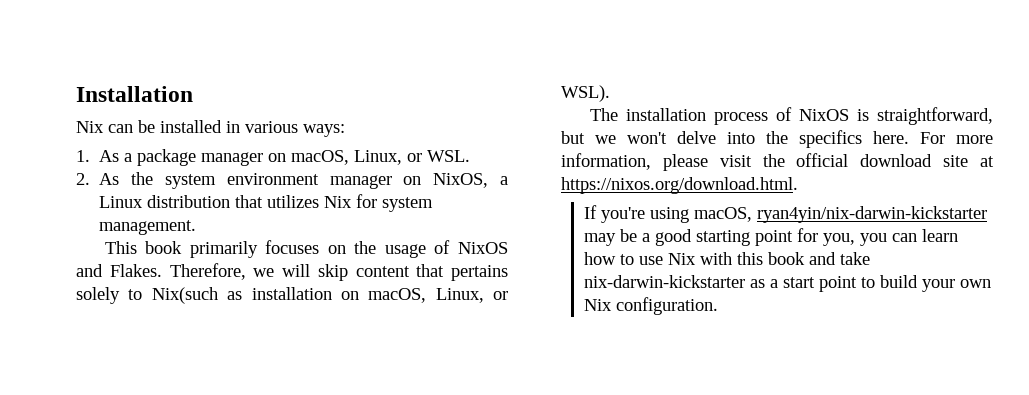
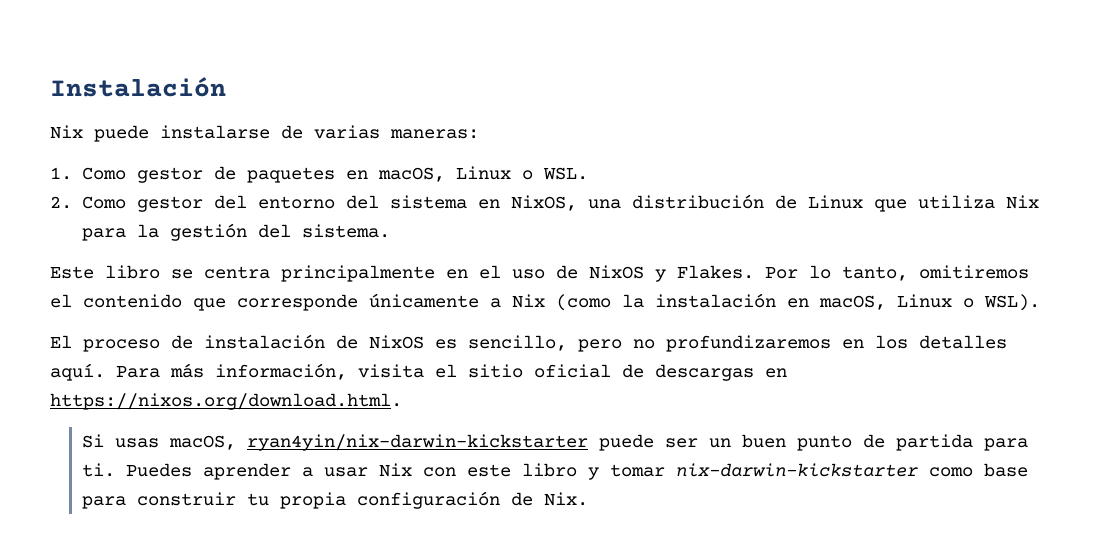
- Installation
- Nix can be installed in various ways:
- 1. As a package manager on macOS, Linux, or WSL.
- 2. As the system environment manager on NixOS, a Linux distribution that utilizes Nix for system management.
- This book primarily focuses on the usage of NixOS and Flakes. Therefore, we will skip content that pertains solely to Nix(such as installation on macOS, Linux, or WSL).
- The installation process of NixOS is straightforward, but we won't delve into the specifics here. For more information, please visit the official download site at https://nixos.org/download.html.
- If you're using macOS, ryan4yin/nix-darwin-kickstarter may be a good starting point for you, you can learn how to use Nix with this book and take nix-darwin-kickstarter as a start point to build your own Nix configuration.
+ Instalación
+ Nix puede instalarse de varias maneras:
+ 1. Como gestor de paquetes en macOS, Linux o WSL.
+ 2. Como gestor del entorno del sistema en NixOS, una distribución de Linux que utiliza Nix para la gestión del sistema.
+ Este libro se centra principalmente en el uso de NixOS y Flakes. Por lo tanto, omitiremos el contenido que corresponde únicamente a Nix (como la instalación en macOS, Linux o WSL).
+ El proceso de instalación de NixOS es sencillo, pero no profundizaremos en los detalles aquí. Para más información, visita el sitio oficial de descargas en https://nixos.org/download.html.
+ Si usas macOS, ryan4yin/nix-darwin-kickstarter puede ser un buen punto de partida para ti. Puedes aprender a usar Nix con este libro y tomar nix-darwin-kickstarter como base para construir tu propia configuración de Nix.

